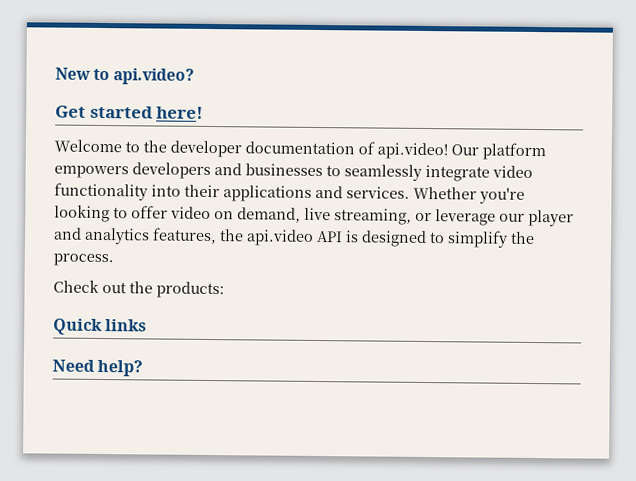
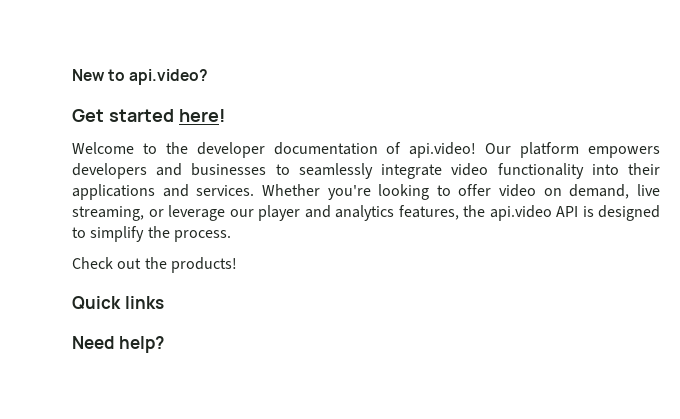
- Check out the products:
+ Check out the products!

